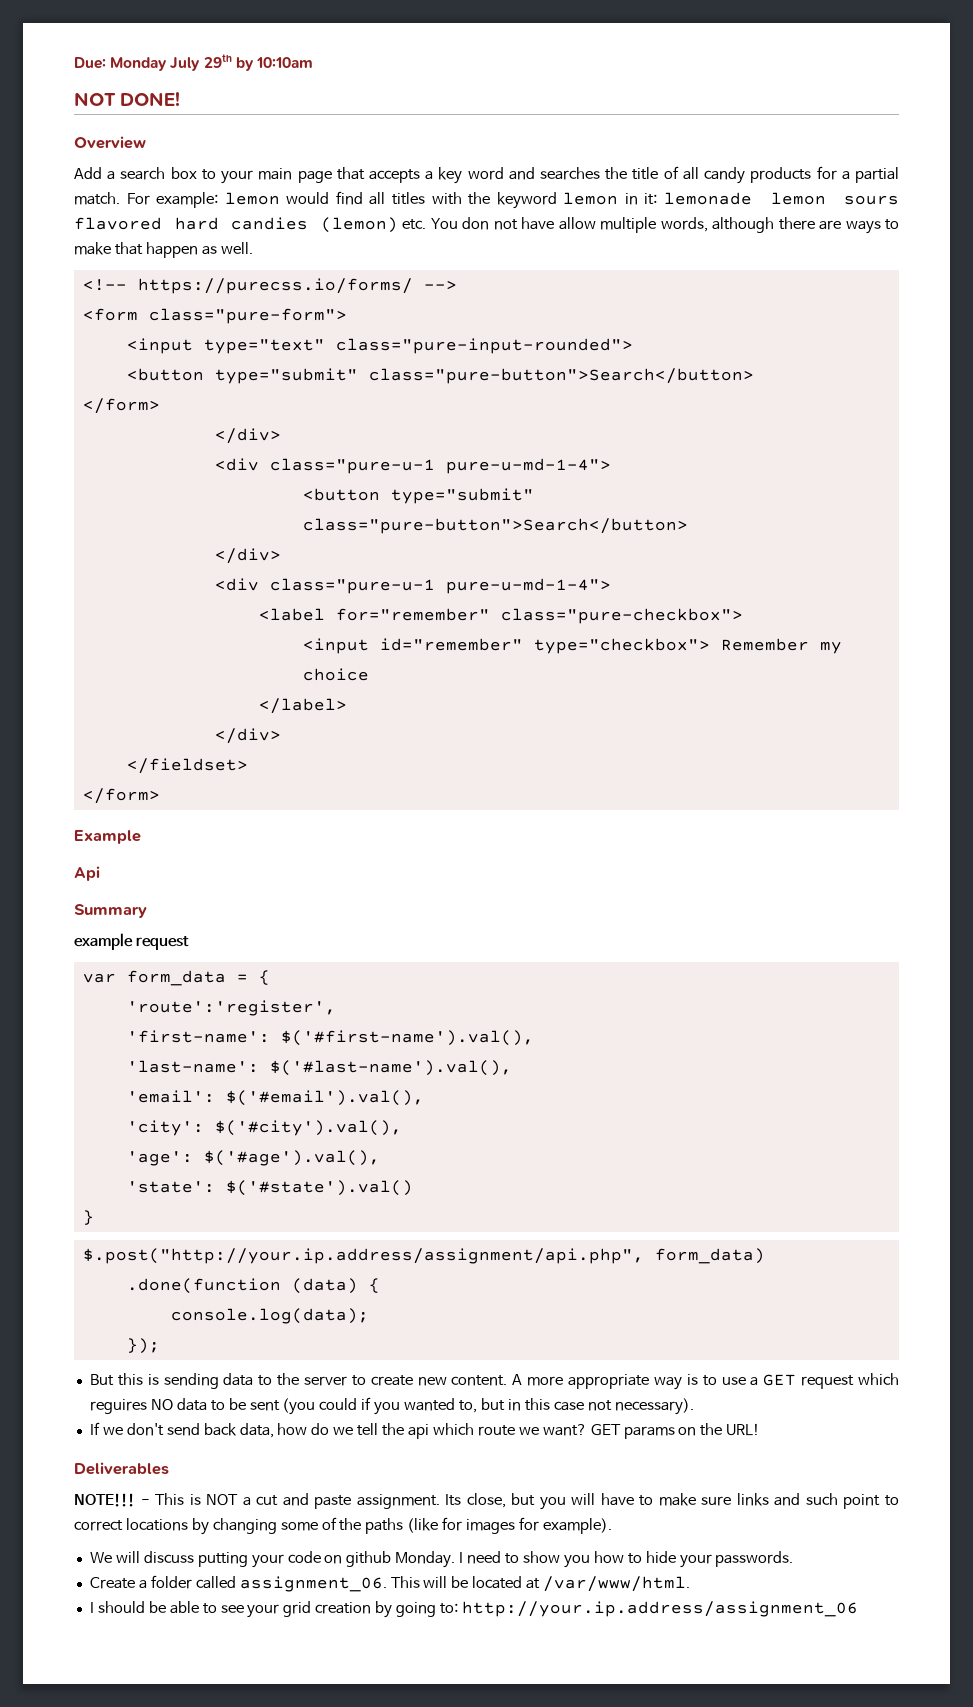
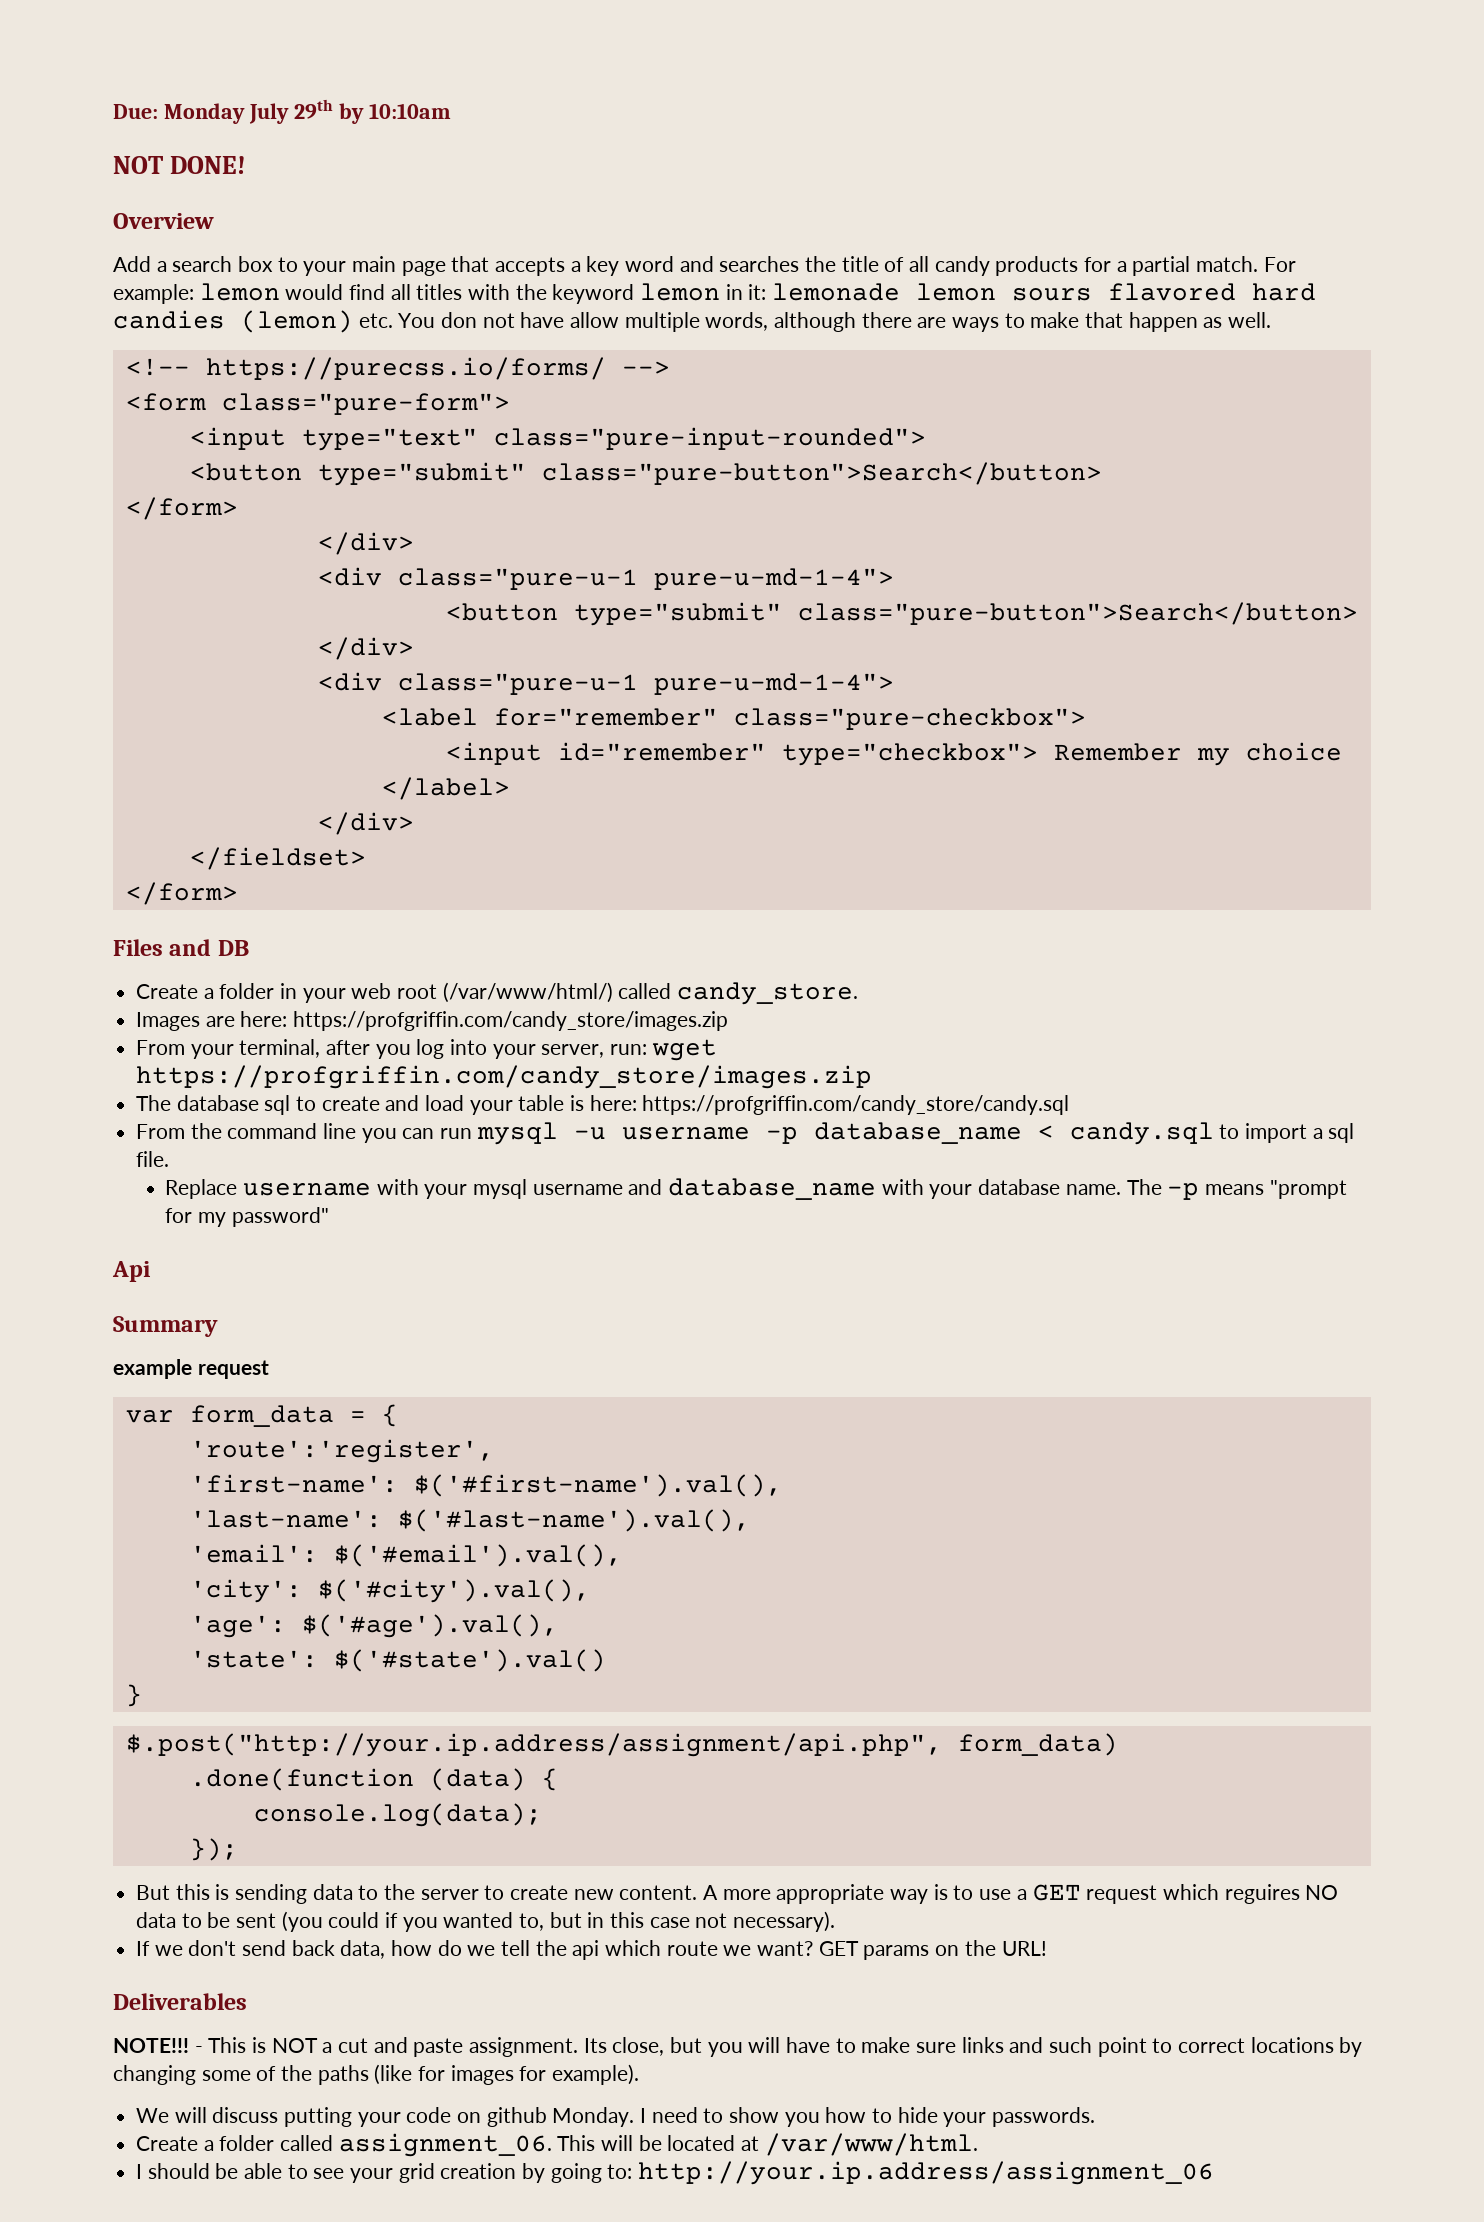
- Example
+ Files and DB
+ Create a folder in your web root (/var/www/html/) called candy_store.
+ Images are here: https://profgriffin.com/candy_store/images.zip
+ From your terminal, after you log into your server, run: wget https://profgriffin.com/candy_store/images.zip
+ The database sql to create and load your table is here: https://profgriffin.com/candy_store/candy.sql
+ From the command line you can run mysql -u username -p database_name < candy.sql to import a sql file.
+ Replace username with your mysql username and database_name with your database name. The -p means "prompt for my password"

